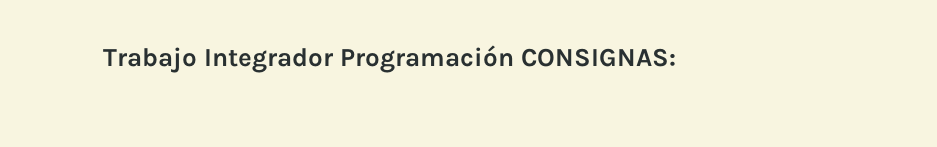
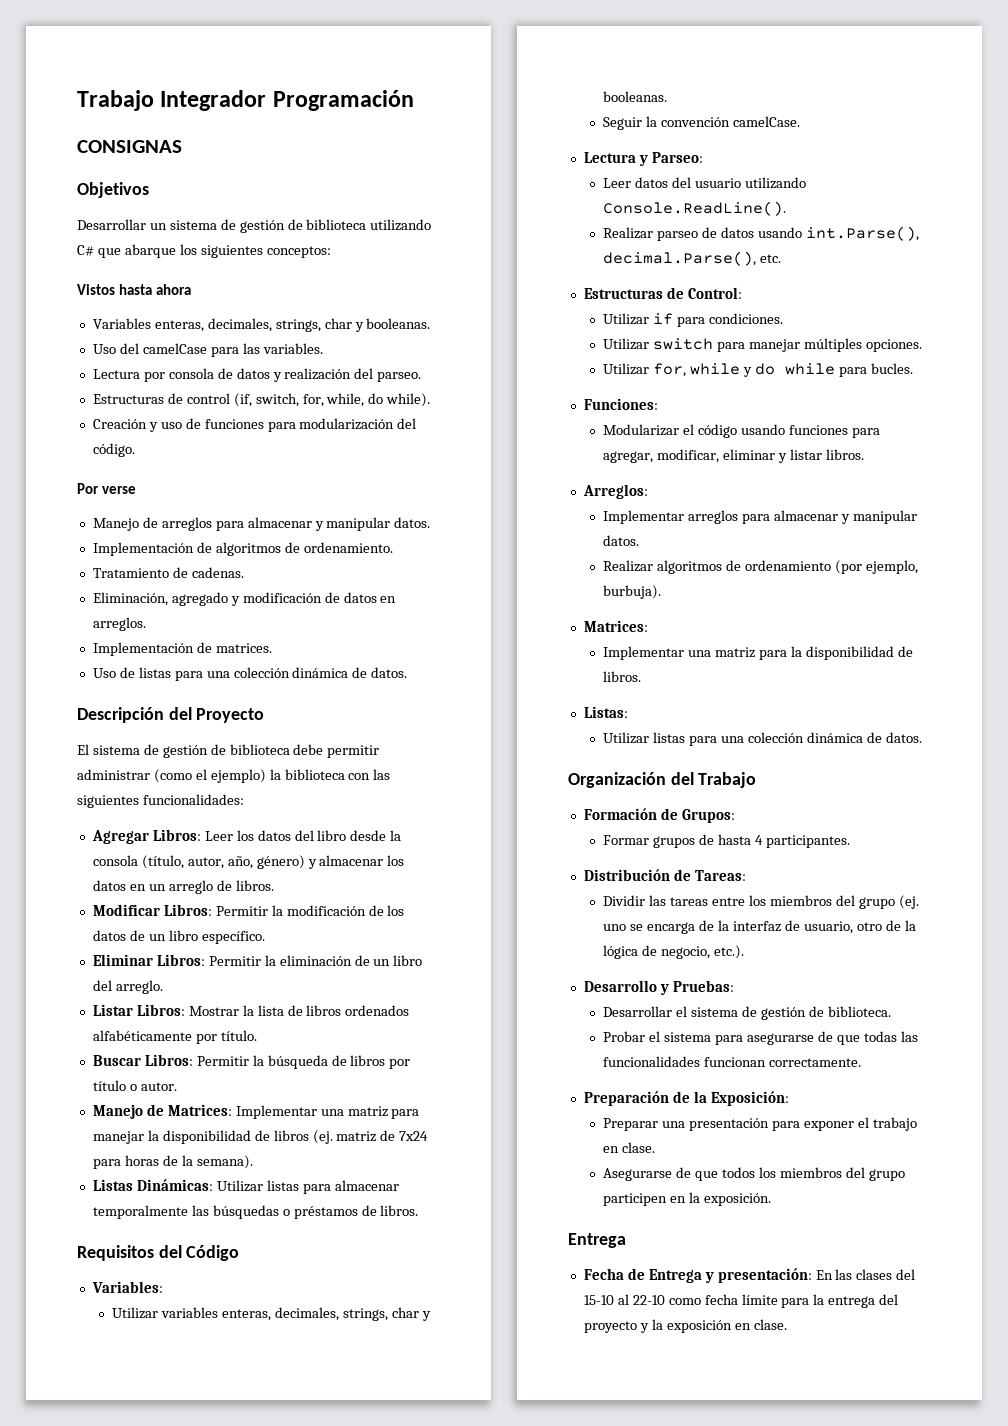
- Trabajo Integrador Programación CONSIGNAS:
+ Trabajo Integrador Programación
+ CONSIGNAS
+ Objetivos
+ Desarrollar un sistema de gestión de biblioteca utilizando C# que abarque los siguientes conceptos:
+ Vistos hasta ahora
+ Variables enteras, decimales, strings, char y booleanas.
+ Uso del camelCase para las variables.
+ Lectura por consola de datos y realización del parseo.
+ Estructuras de control (if, switch, for, while, do while).
+ Creación y uso de funciones para modularización del código.
+ Por verse
+ Manejo de arreglos para almacenar y manipular datos.
+ Implementación de algoritmos de ordenamiento.
+ Tratamiento de cadenas.
+ Eliminación, agregado y modificación de datos en arreglos.
+ Implementación de matrices.
+ Uso de listas para una colección dinámica de datos.
+ Descripción del Proyecto
+ El sistema de gestión de biblioteca debe permitir administrar (como el ejemplo) la biblioteca con las siguientes funcionalidades:
+ Agregar Libros: Leer los datos del libro desde la consola (título, autor, año, género) y almacenar los datos en un arreglo de libros.
+ Modificar Libros: Permitir la modificación de los datos de un libro específico.
+ Eliminar Libros: Permitir la eliminación de un libro del arreglo.
+ Listar Libros: Mostrar la lista de libros ordenados alfabéticamente por título.
+ Buscar Libros: Permitir la búsqueda de libros por título o autor.
+ Manejo de Matrices: Implementar una matriz para manejar la disponibilidad de libros (ej. matriz de 7x24 para horas de la semana).
+ Listas Dinámicas: Utilizar listas para almacenar temporalmente las búsquedas o préstamos de libros.
+ Requisitos del Código
+ Variables:
+ Utilizar variables enteras, decimales, strings, char y booleanas.
+ Seguir la convención camelCase.
+ Lectura y Parseo:
+ Leer datos del usuario utilizando Console.ReadLine().
+ Realizar parseo de datos usando int.Parse(), decimal.Parse(), etc.
+ Estructuras de Control:
+ Utilizar if para condiciones.
+ Utilizar switch para manejar múltiples opciones.
+ Utilizar for, while y do while para bucles.
+ Funciones:
+ Modularizar el código usando funciones para agregar, modificar, eliminar y listar libros.
+ Arreglos:
+ Implementar arreglos para almacenar y manipular datos.
+ Realizar algoritmos de ordenamiento (por ejemplo, burbuja).
+ Matrices:
+ Implementar una matriz para la disponibilidad de libros.
+ Listas:
+ Utilizar listas para una colección dinámica de datos.
+ Organización del Trabajo
+ Formación de Grupos:
+ Formar grupos de hasta 4 participantes.
+ Distribución de Tareas:
+ Dividir las tareas entre los miembros del grupo (ej. uno se encarga de la interfaz de usuario, otro de la lógica de negocio, etc.).
+ Desarrollo y Pruebas:
+ Desarrollar el sistema de gestión de biblioteca.
+ Probar el sistema para asegurarse de que todas las funcionalidades funcionan correctamente.
+ Preparación de la Exposición:
+ Preparar una presentación para exponer el trabajo en clase.
+ Asegurarse de que todos los miembros del grupo participen en la exposición.
+ Entrega
+ Fecha de Entrega y presentación: En las clases del 15-10 al 22-10 como fecha límite para la entrega del proyecto y la exposición en clase.

